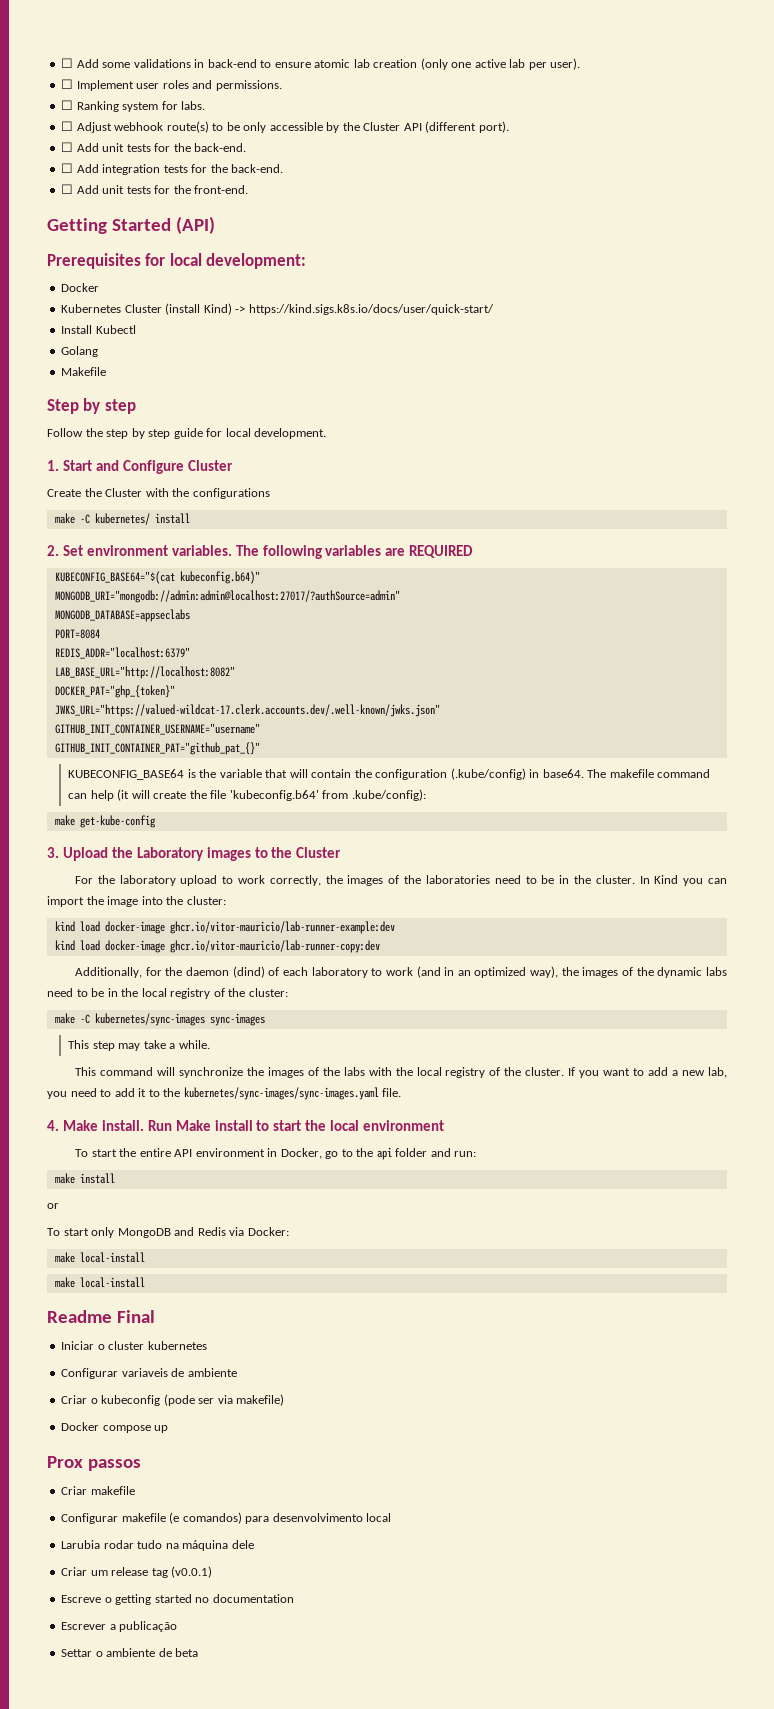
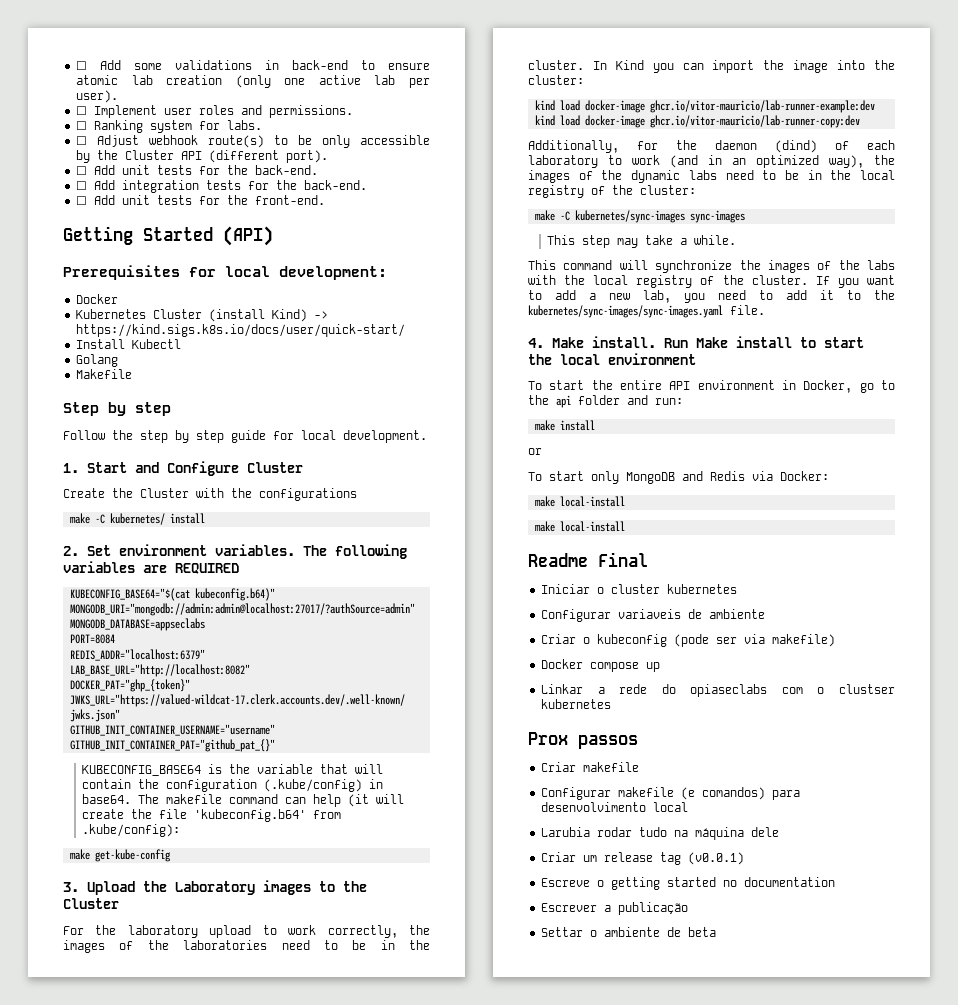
+ Linkar a rede do opiaseclabs com o clustser kubernetes

